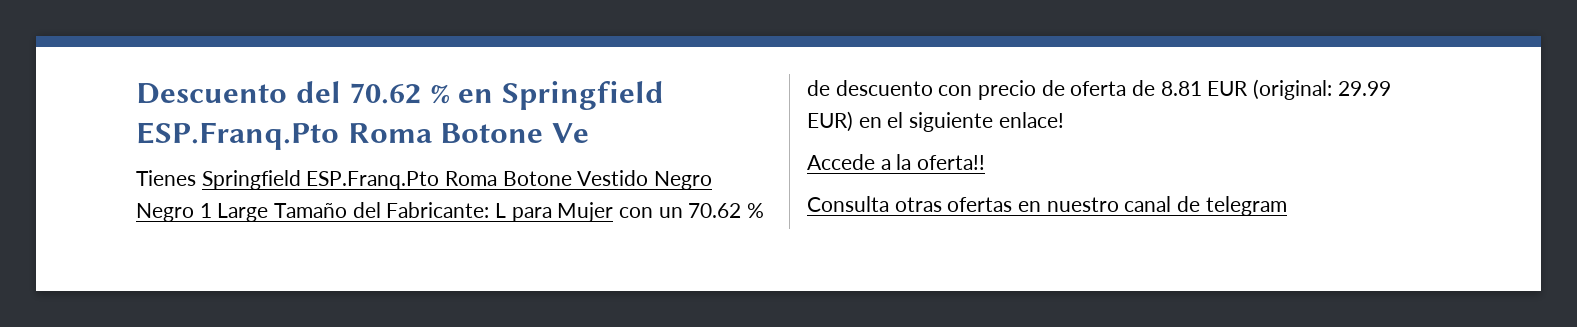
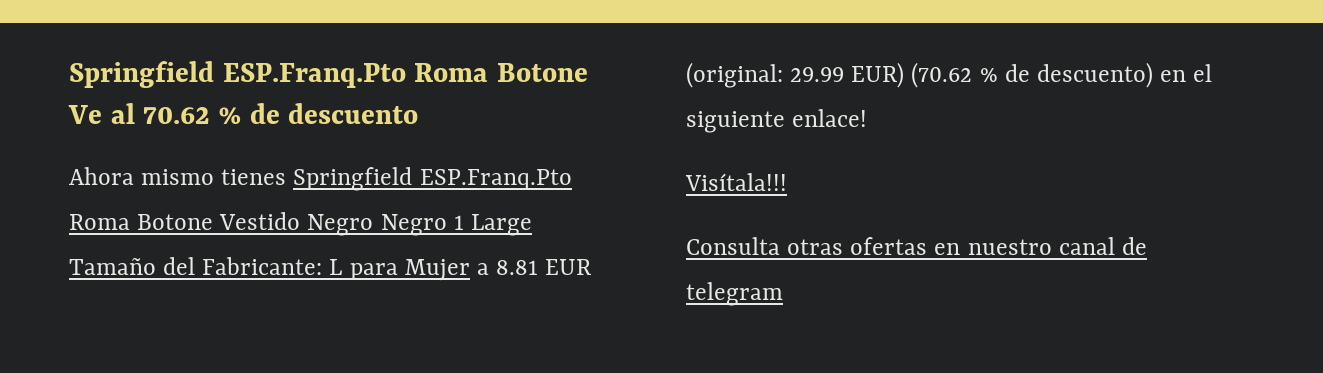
- Descuento del 70.62 % en Springfield ESP.Franq.Pto Roma Botone Ve
- Tienes Springfield ESP.Franq.Pto Roma Botone Vestido Negro Negro 1 Large Tamaño del Fabricante: L para Mujer con un 70.62 % de descuento con precio de oferta de 8.81 EUR (original: 29.99 EUR) en el siguiente enlace!
+ Springfield ESP.Franq.Pto Roma Botone Ve al 70.62 % de descuento
+ Ahora mismo tienes Springfield ESP.Franq.Pto Roma Botone Vestido Negro Negro 1 Large Tamaño del Fabricante: L para Mujer a 8.81 EUR (original: 29.99 EUR) (70.62 % de descuento) en el siguiente enlace!
- Accede a la oferta!!
+ Visítala!!!

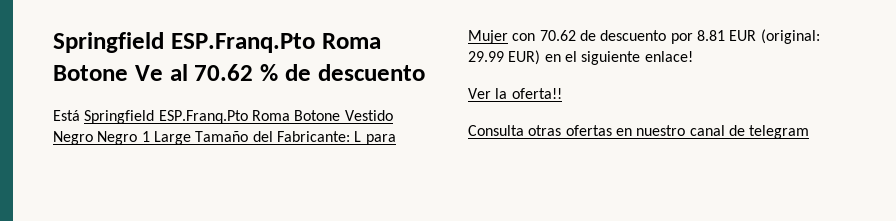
- Ahora mismo tienes Springfield ESP.Franq.Pto Roma Botone Vestido Negro Negro 1 Large Tamaño del Fabricante: L para Mujer a 8.81 EUR (original: 29.99 EUR) (70.62 % de descuento) en el siguiente enlace!
+ Está Springfield ESP.Franq.Pto Roma Botone Vestido Negro Negro 1 Large Tamaño del Fabricante: L para Mujer con 70.62 de descuento por 8.81 EUR (original: 29.99 EUR) en el siguiente enlace!
- Visítala!!!
+ Ver la oferta!!

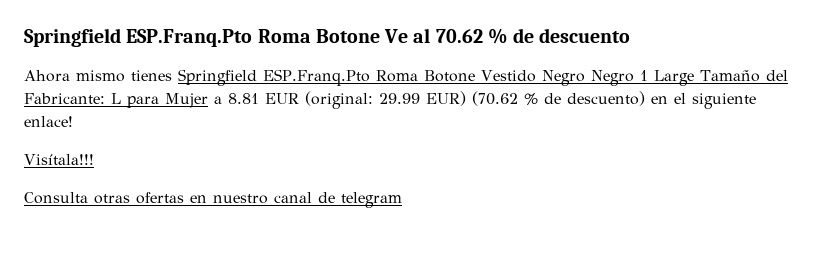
- Está Springfield ESP.Franq.Pto Roma Botone Vestido Negro Negro 1 Large Tamaño del Fabricante: L para Mujer con 70.62 de descuento por 8.81 EUR (original: 29.99 EUR) en el siguiente enlace!
+ Ahora mismo tienes Springfield ESP.Franq.Pto Roma Botone Vestido Negro Negro 1 Large Tamaño del Fabricante: L para Mujer a 8.81 EUR (original: 29.99 EUR) (70.62 % de descuento) en el siguiente enlace!
- Ver la oferta!!
+ Visítala!!!

